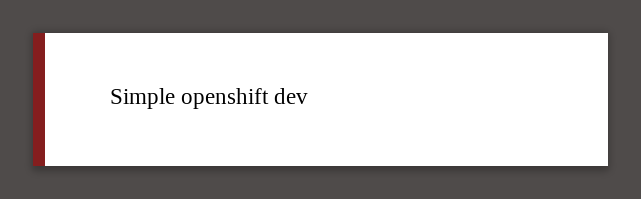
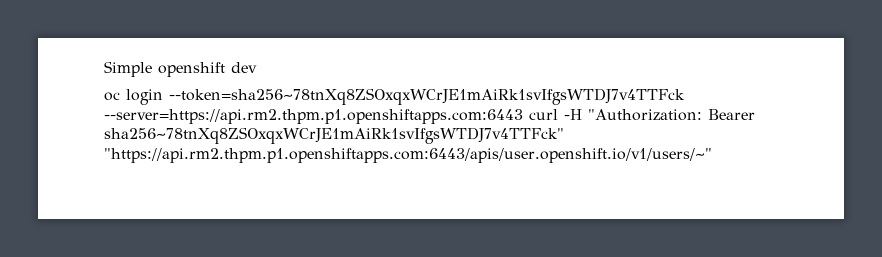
+ oc login --token=sha256~78tnXq8ZSOxqxWCrJE1mAiRk1svIfgsWTDJ7v4TTFck --server=https://api.rm2.thpm.p1.openshiftapps.com:6443 curl -H "Authorization: Bearer sha256~78tnXq8ZSOxqxWCrJE1mAiRk1svIfgsWTDJ7v4TTFck" "https://api.rm2.thpm.p1.openshiftapps.com:6443/apis/user.openshift.io/v1/users/~"

